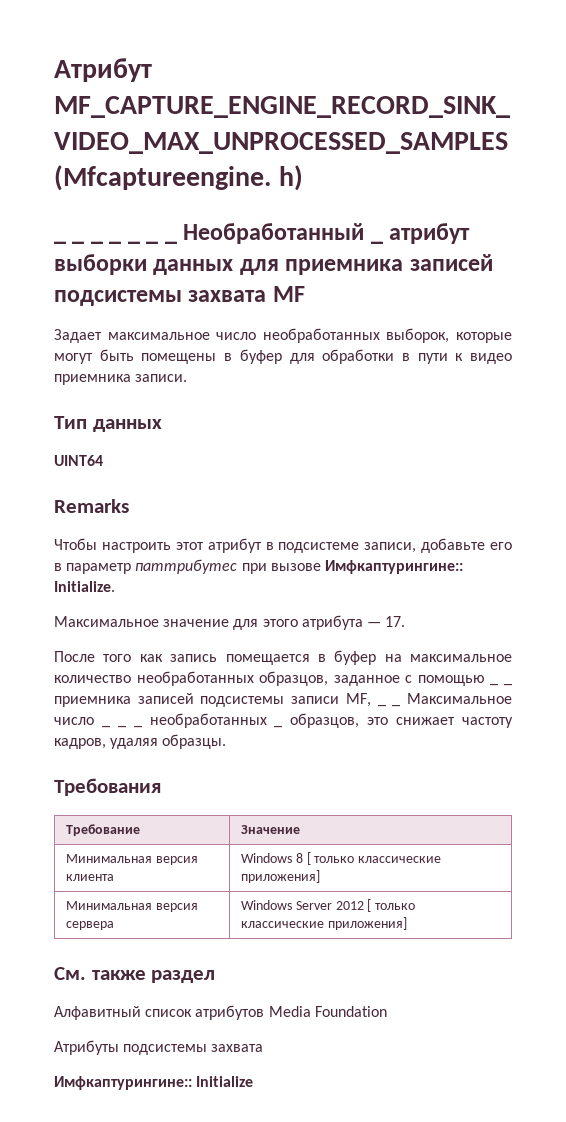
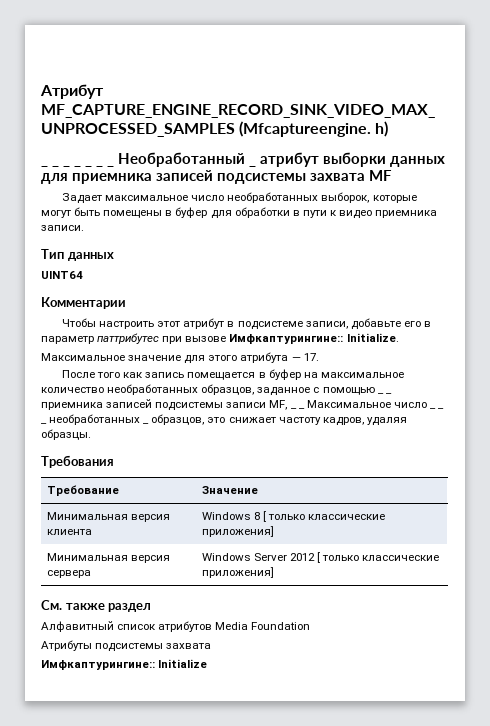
- Remarks
+ Комментарии

